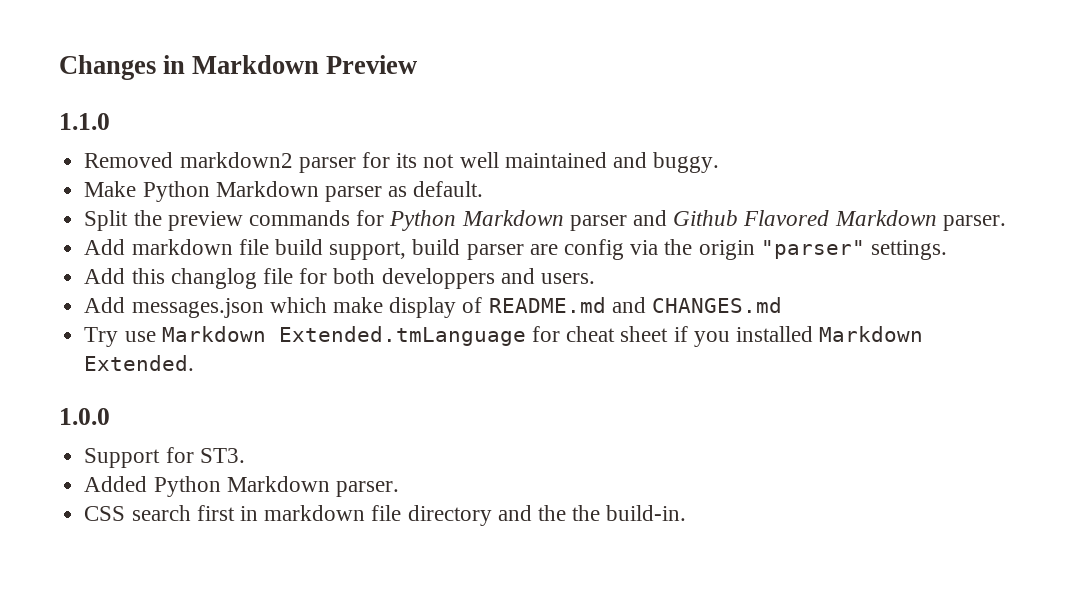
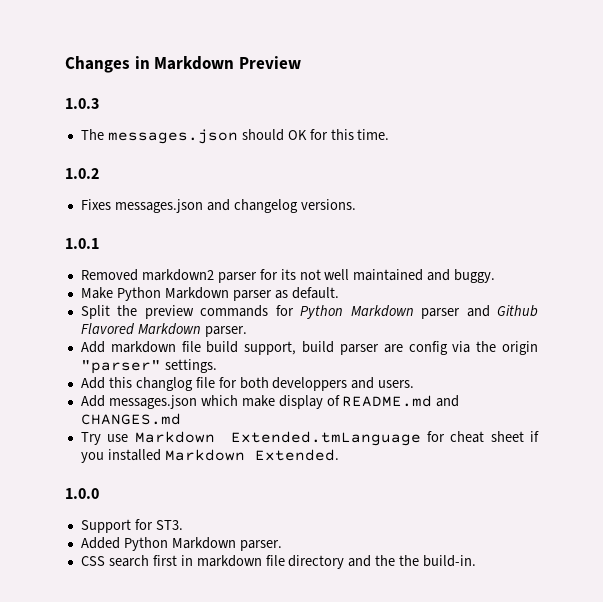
- 1.1.0
+ 1.0.3
+ The messages.json should OK for this time.
+ 1.0.2
+ Fixes messages.json and changelog versions.
+ 1.0.1

